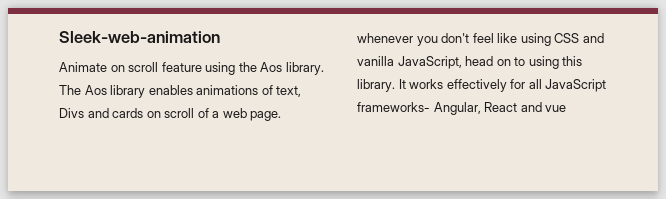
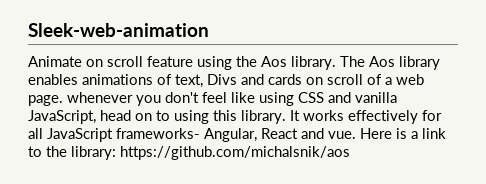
- It works effectively for all JavaScript frameworks- Angular, React and vue
+ It works effectively for all JavaScript frameworks- Angular, React and vue. Here is a link to the library: https://github.com/michalsnik/aos

